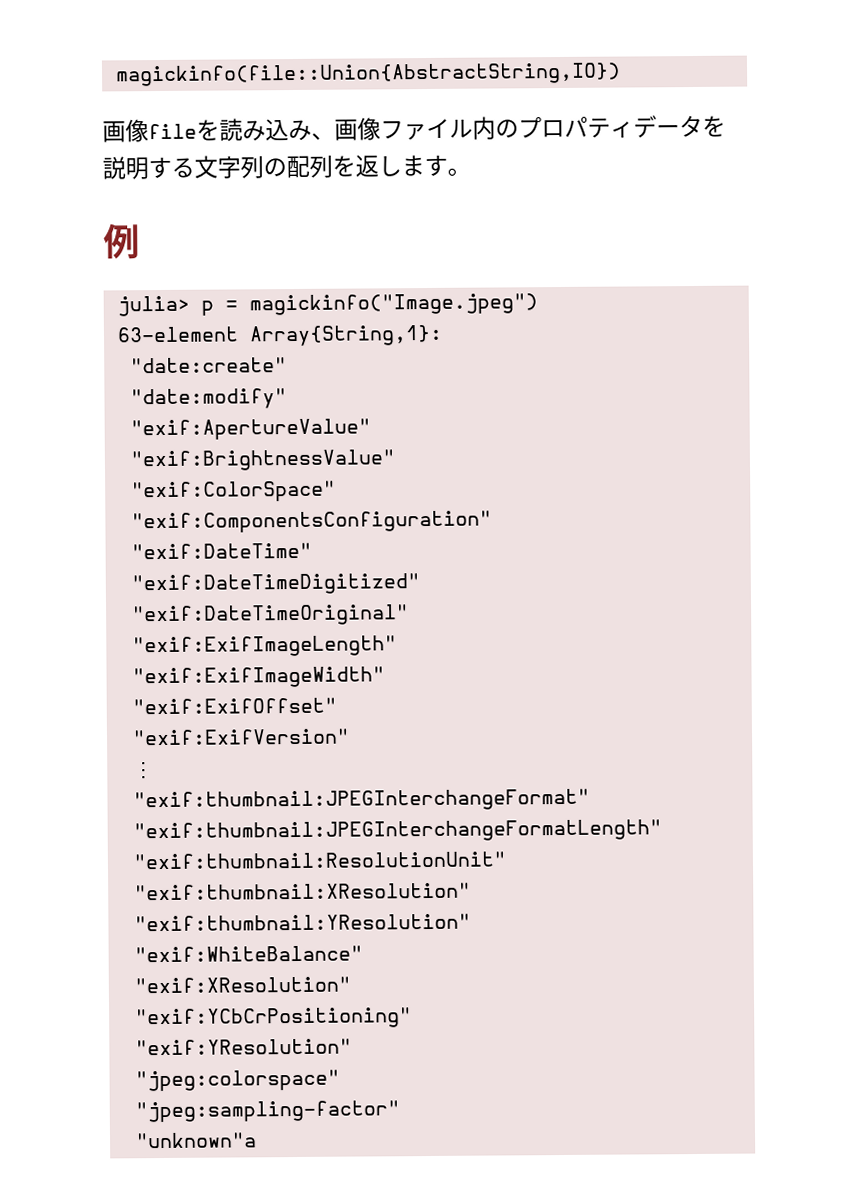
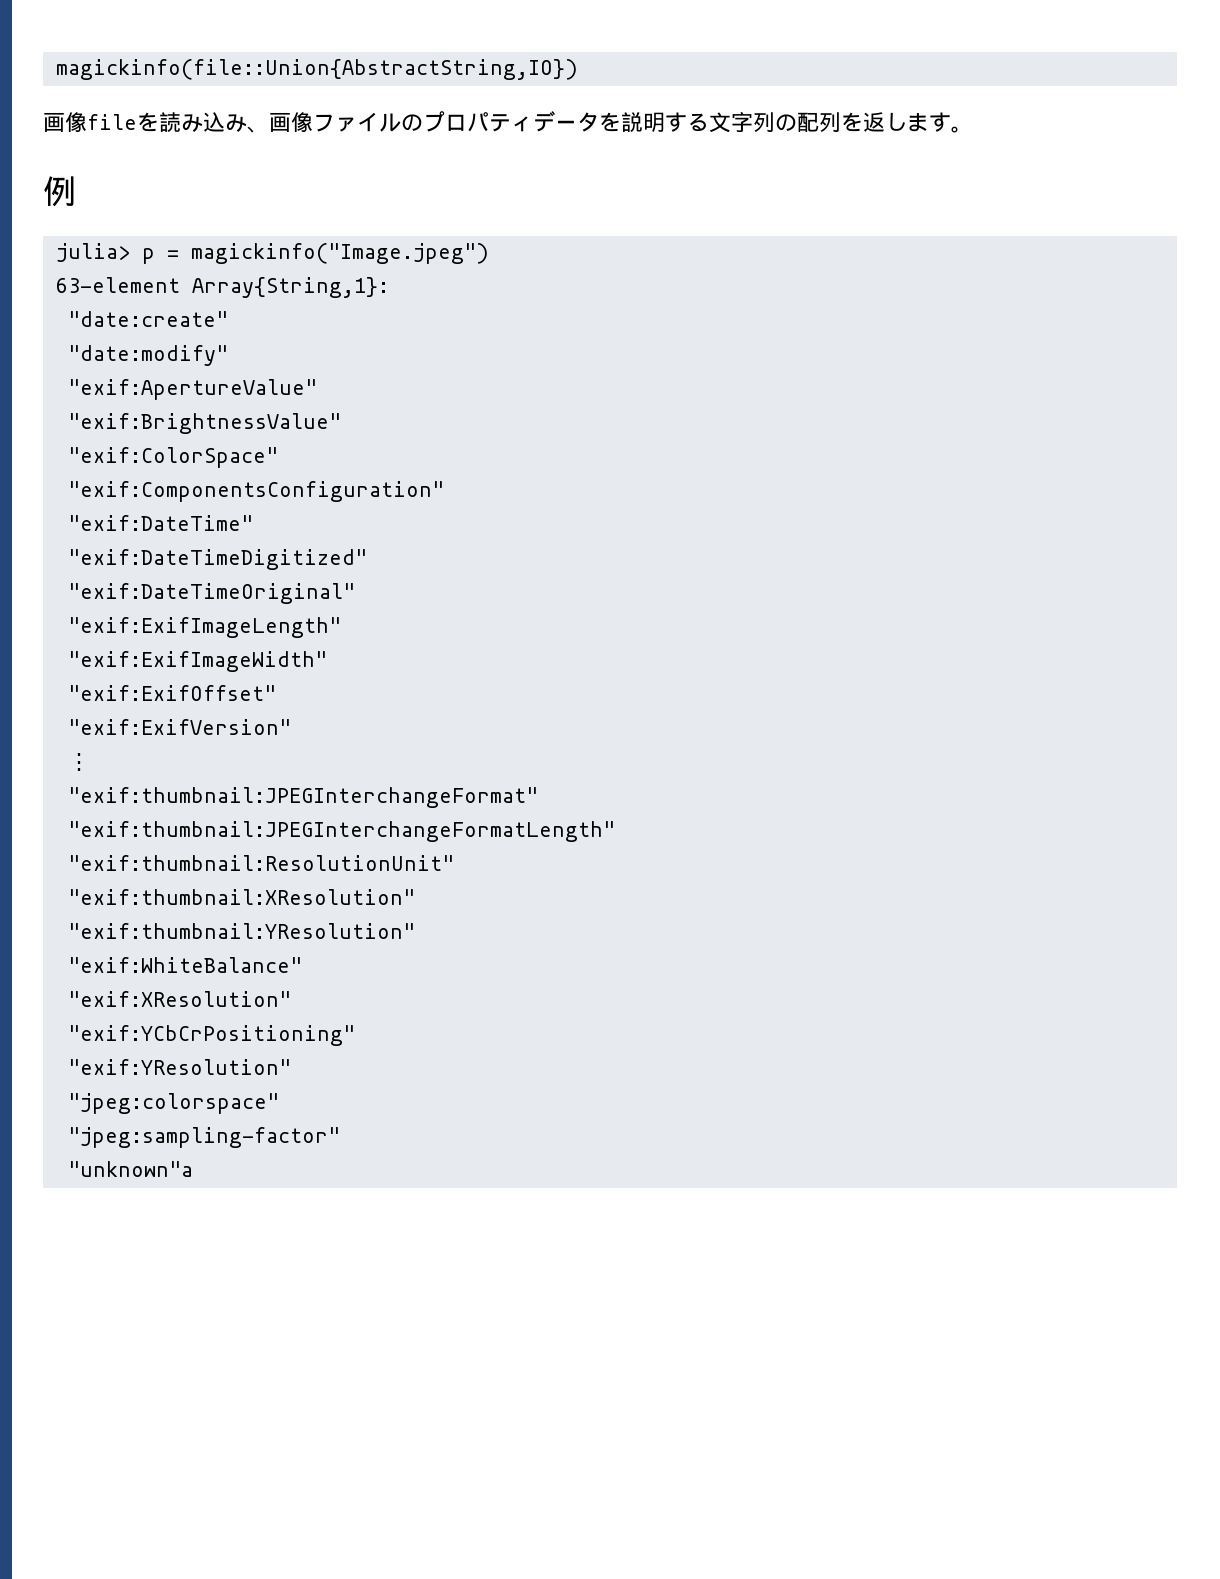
- 画像fileを読み込み、画像ファイル内のプロパティデータを説明する文字列の配列を返します。
+ 画像fileを読み込み、画像ファイルのプロパティデータを説明する文字列の配列を返します。

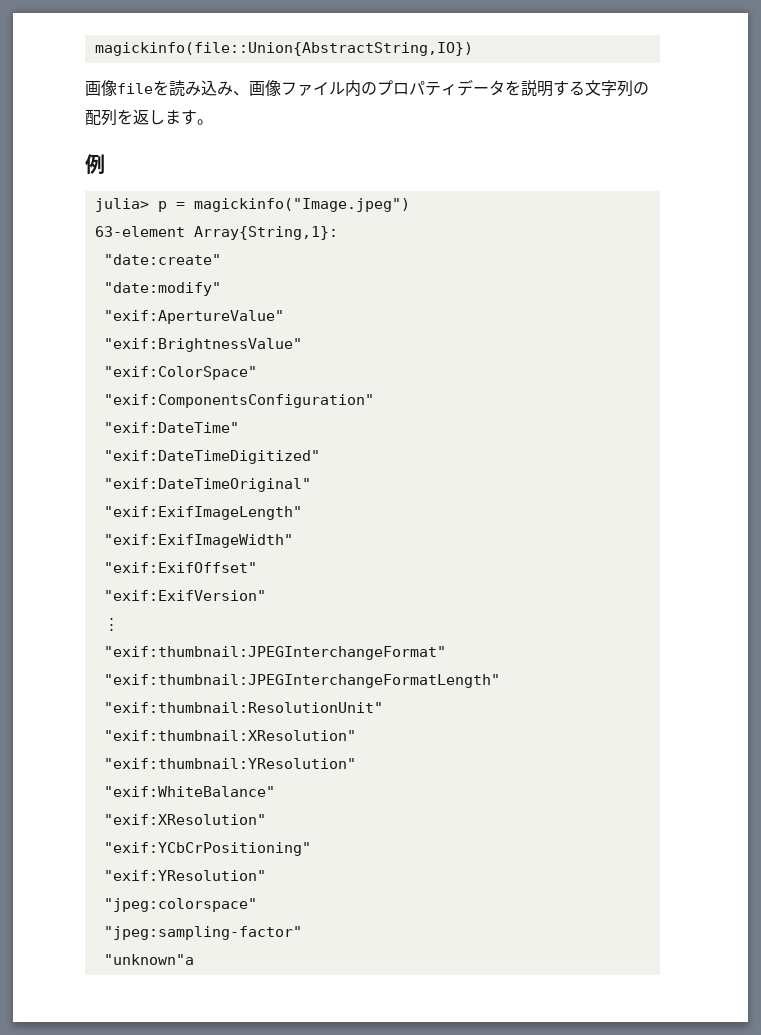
- 画像fileを読み込み、画像ファイルのプロパティデータを説明する文字列の配列を返します。
+ 画像fileを読み込み、画像ファイル内のプロパティデータを説明する文字列の配列を返します。

